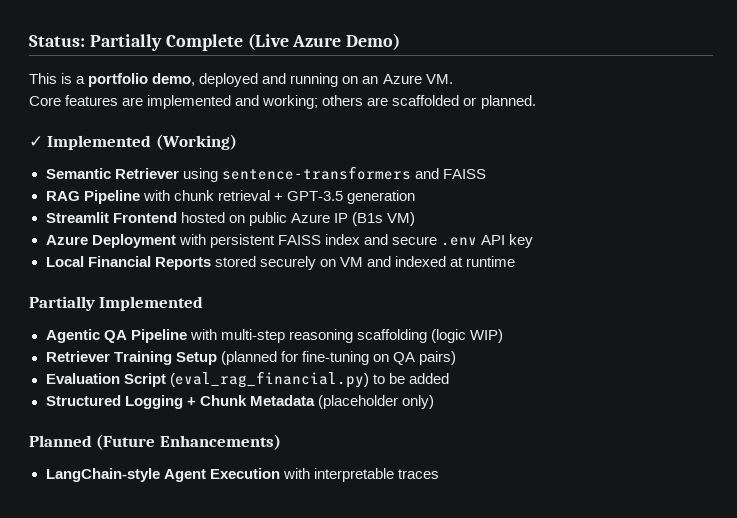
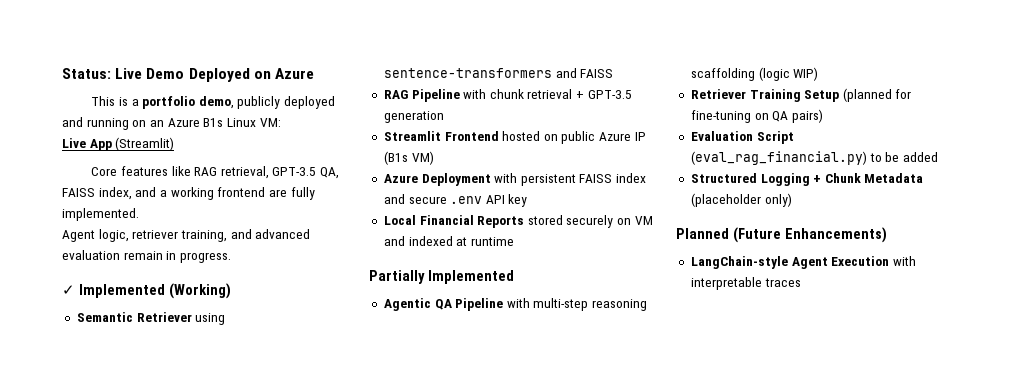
- Status: Partially Complete (Live Azure Demo)
+ Status: Live Demo Deployed on Azure
- This is a portfolio demo, deployed and running on an Azure VM.
- Core features are implemented and working; others are scaffolded or planned.
+ This is a portfolio demo, publicly deployed and running on an Azure B1s Linux VM:
+ Live App (Streamlit)
+ Core features like RAG retrieval, GPT-3.5 QA, FAISS index, and a working frontend are fully implemented.
+ Agent logic, retriever training, and advanced evaluation remain in progress.

